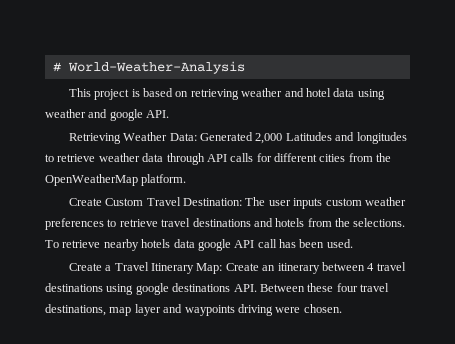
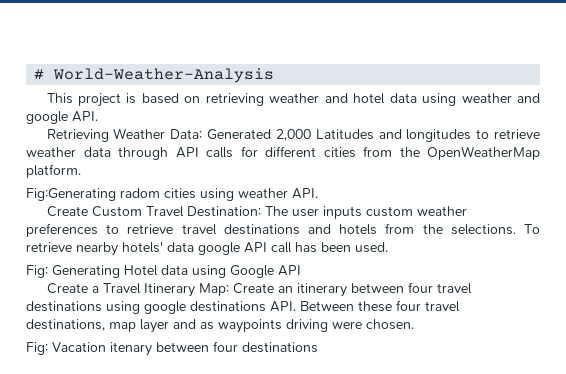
+ Fig:Generating radom cities using weather API.
- To retrieve nearby hotels data google API call has been used.
+ To retrieve nearby hotels' data google API call has been used.
+ Fig: Generating Hotel data using Google API
- Create a Travel Itinerary Map: Create an itinerary between 4 travel destinations using google destinations API. Between these four travel destinations, map layer and waypoints driving were chosen.
+ Create a Travel Itinerary Map: Create an itinerary between four travel destinations using google destinations API. Between these four travel destinations, map layer and as waypoints driving were chosen.
+ Fig: Vacation itenary between four destinations

